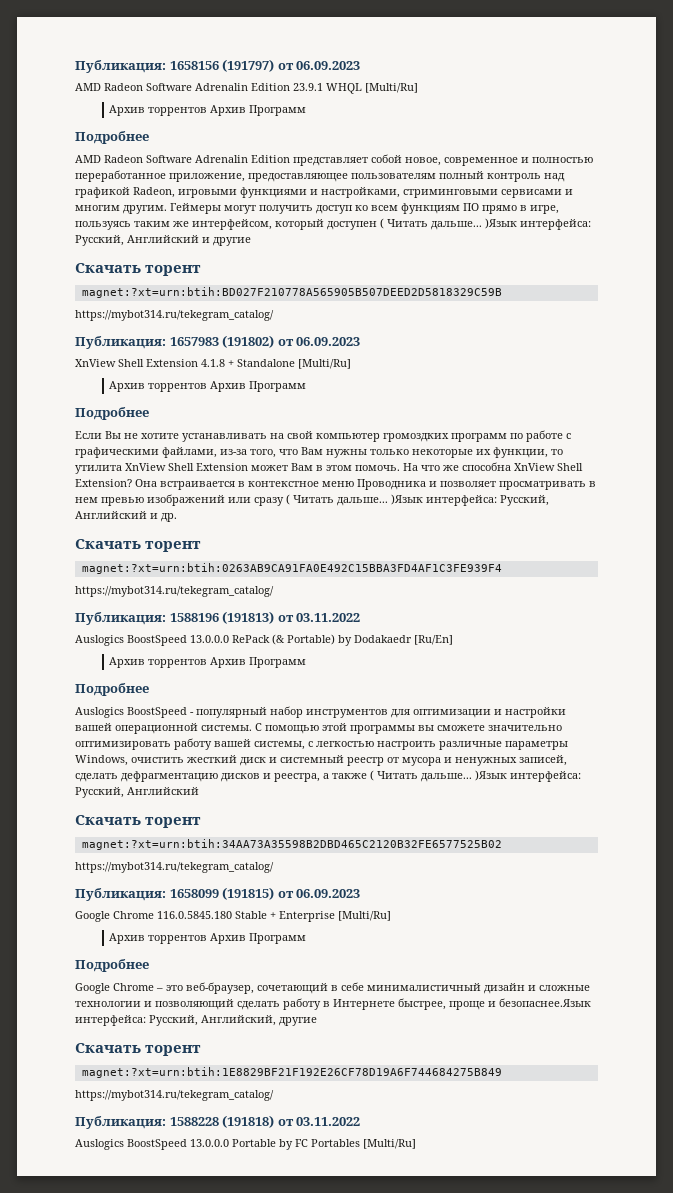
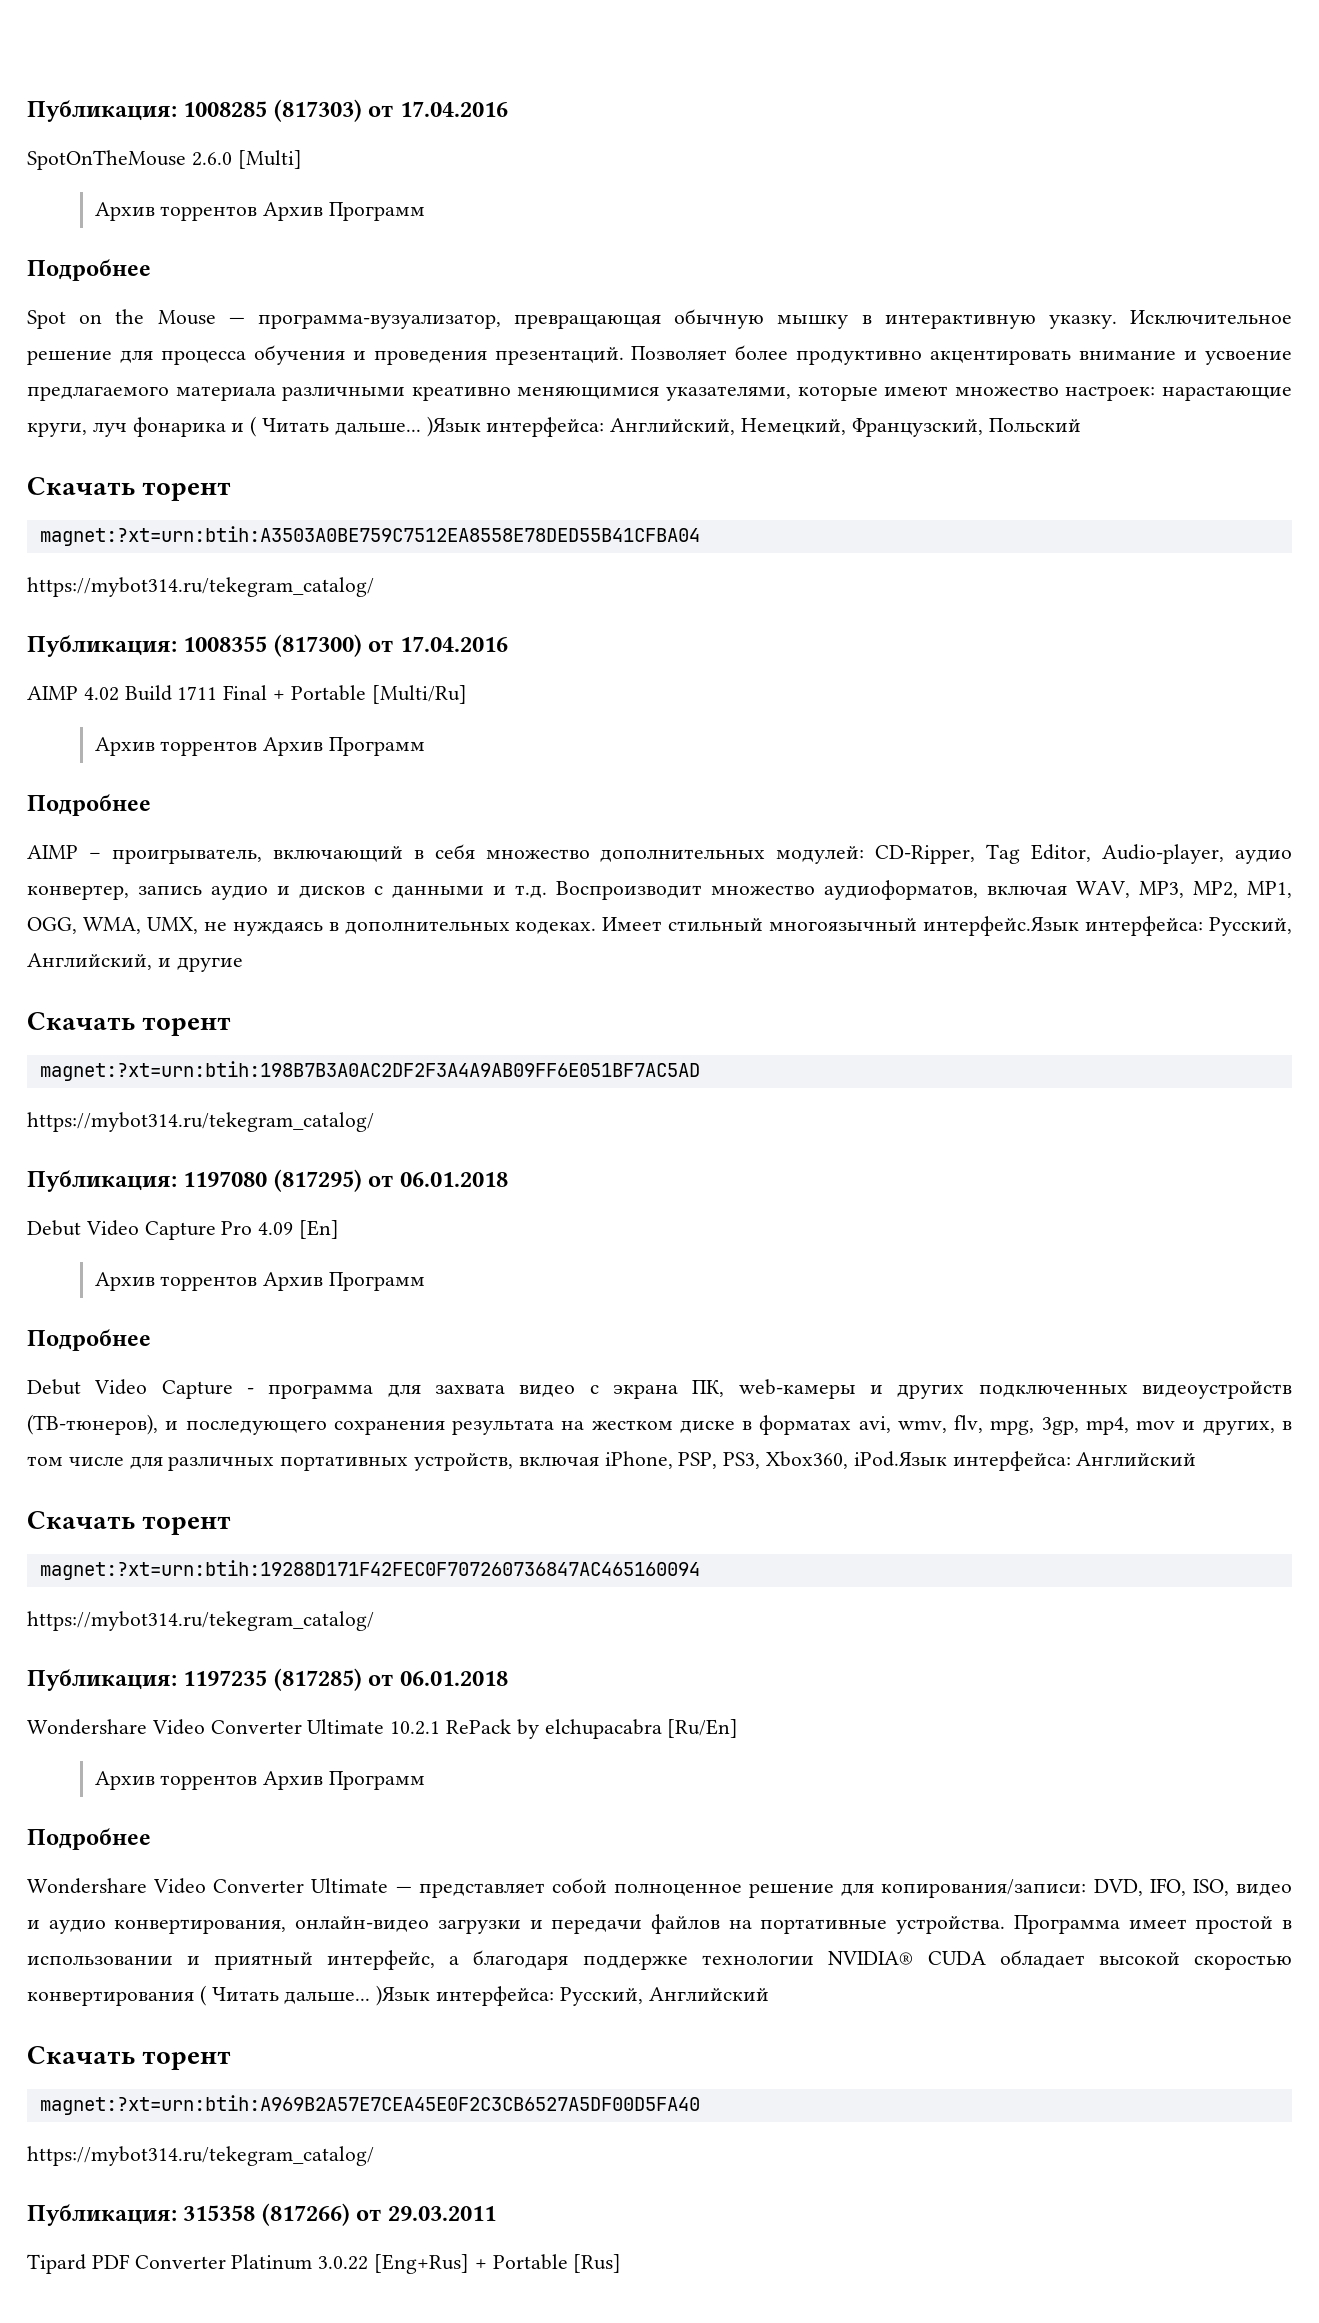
- Публикация: 1658156 (191797) от 06.09.2023
- AMD Radeon Software Adrenalin Edition 23.9.1 WHQL [Multi/Ru]
+ Публикация: 1008285 (817303) от 17.04.2016
+ SpotOnTheMouse 2.6.0 [Multi]
  Архив торрентов Архив Программ
  Подробнее
- AMD Radeon Software Adrenalin Edition представляет собой новое, современное и полностью переработанное приложение, предоставляющее пользователям полный контроль над графикой Radeon, игровыми функциями и настройками, стриминговыми сервисами и многим другим. Геймеры могут получить доступ ко всем функциям ПО прямо в игре, пользуясь таким же интерфейсом, который доступен ( Читать дальше... )Язык интерфейса: Русский, Английский и другие
+ Spot on the Mouse — программа-вузуализатор, превращающая обычную мышку в интерактивную указку. Исключительное решение для процесса обучения и проведения презентаций. Позволяет более продуктивно акцентировать внимание и усвоение предлагаемого материала различными креативно меняющимися указателями, которые имеют множество настроек: нарастающие круги, луч фонарика и ( Читать дальше... )Язык интерфейса: Английский, Немецкий, Французский, Польский
+ Скачать торент
+ magnet:?xt=urn:btih:A3503A0BE759C7512EA8558E78DED55B41CFBA04
+ https://mybot314.ru/tekegram_catalog/
+ Публикация: 1008355 (817300) от 17.04.2016
+ AIMP 4.02 Build 1711 Final + Portable [Multi/Ru]
+ Архив торрентов Архив Программ
+ Подробнее
+ AIMP – проигрыватель, включающий в себя множество дополнительных модулей: CD-Ripper, Tag Editor, Audio-player, аудио конвертер, запись аудио и дисков с данными и т.д. Воспроизводит множество аудиоформатов, включая WAV, MP3, MP2, MP1, OGG, WMA, UMX, не нуждаясь в дополнительных кодеках. Имеет стильный многоязычный интерфейс.Язык интерфейса: Русский, Английский, и другие
- magnet:?xt=urn:btih:BD027F210778A565905B507DEED2D5818329C59B
+ magnet:?xt=urn:btih:198B7B3A0AC2DF2F3A4A9AB09FF6E051BF7AC5AD
  https://mybot314.ru/tekegram_catalog/
- Публикация: 1657983 (191802) от 06.09.2023
- XnView Shell Extension 4.1.8 + Standalone [Multi/Ru]
+ Публикация: 1197080 (817295) от 06.01.2018
+ Debut Video Capture Pro 4.09 [En]
  Архив торрентов Архив Программ
  Подробнее
- Если Вы не хотите устанавливать на свой компьютер громоздких программ по работе с графическими файлами, из-за того, что Вам нужны только некоторые их функции, то утилита XnView Shell Extension может Вам в этом помочь. На что же способна XnView Shell Extension? Она встраивается в контекстное меню Проводника и позволяет просматривать в нем превью изображений или сразу ( Читать дальше... )Язык интерфейса: Русский, Английский и др.
+ Debut Video Capture - программа для захвата видео с экрана ПК, web-камеры и других подключенных видеоустройств (ТВ-тюнеров), и последующего сохранения результата на жестком диске в форматах avi, wmv, flv, mpg, 3gp, mp4, mov и других, в том числе для различных портативных устройств, включая iPhone, PSP, PS3, Xbox360, iPod.Язык интерфейса: Английский
  Скачать торент
- magnet:?xt=urn:btih:0263AB9CA91FA0E492C15BBA3FD4AF1C3FE939F4
+ magnet:?xt=urn:btih:19288D171F42FEC0F707260736847AC465160094
  https://mybot314.ru/tekegram_catalog/
- Публикация: 1588196 (191813) от 03.11.2022
- Auslogics BoostSpeed 13.0.0.0 RePack (& Portable) by Dodakaedr [Ru/En]
+ Публикация: 1197235 (817285) от 06.01.2018
+ Wondershare Video Converter Ultimate 10.2.1 RePack by elchupacabra [Ru/En]
- Auslogics BoostSpeed - популярный набор инструментов для оптимизации и настройки вашей операционной системы. С помощью этой программы вы сможете значительно оптимизировать работу вашей системы, с легкостью настроить различные параметры Windows, очистить жесткий диск и системный реестр от мусора и ненужных записей, сделать дефрагментацию дисков и реестра, а также ( Читать дальше... )Язык интерфейса: Русский, Английский
+ Wondershare Video Converter Ultimate — представляет собой полноценное решение для копирования/записи: DVD, IFO, ISO, видео и аудио конвертирования, онлайн-видео загрузки и передачи файлов на портативные устройства. Программа имеет простой в использовании и приятный интерфейс, а благодаря поддержке технологии NVIDIA® CUDA обладает высокой скоростью конвертирования ( Читать дальше... )Язык интерфейса: Русский, Английский
- magnet:?xt=urn:btih:34AA73A35598B2DBD465C2120B32FE6577525B02
+ magnet:?xt=urn:btih:A969B2A57E7CEA45E0F2C3CB6527A5DF00D5FA40
  https://mybot314.ru/tekegram_catalog/
- Публикация: 1658099 (191815) от 06.09.2023
- Google Chrome 116.0.5845.180 Stable + Enterprise [Multi/Ru]
- Архив торрентов Архив Программ
- Подробнее
- Google Chrome – это веб-браузер, сочетающий в себе минималистичный дизайн и сложные технологии и позволяющий сделать работу в Интернете быстрее, проще и безопаснее.Язык интерфейса: Русский, Английский, другие
- Скачать торент
- magnet:?xt=urn:btih:1E8829BF21F192E26CF78D19A6F744684275B849
- https://mybot314.ru/tekegram_catalog/
- Публикация: 1588228 (191818) от 03.11.2022
- Auslogics BoostSpeed 13.0.0.0 Portable by FC Portables [Multi/Ru]
+ Публикация: 315358 (817266) от 29.03.2011
+ Tipard PDF Converter Platinum 3.0.22 [Eng+Rus] + Portable [Rus]

